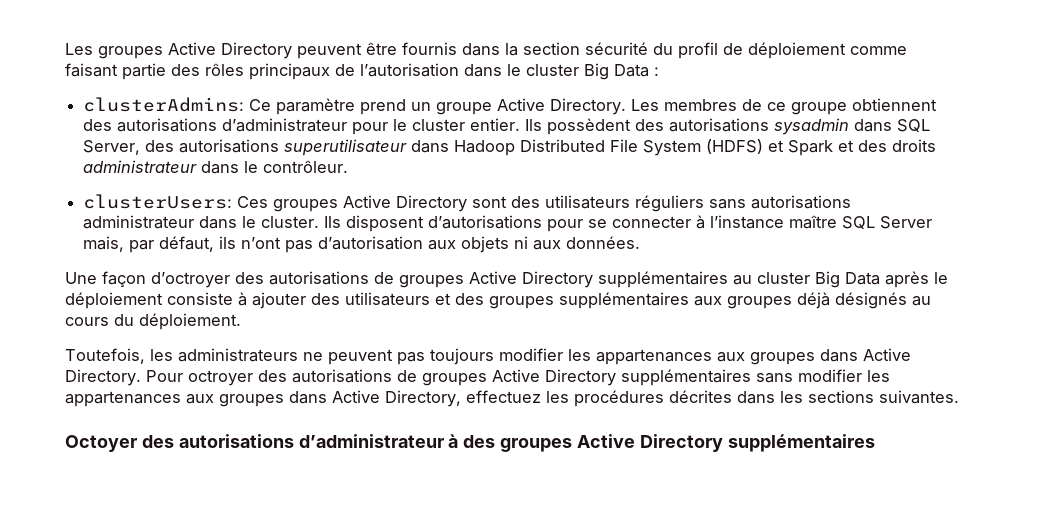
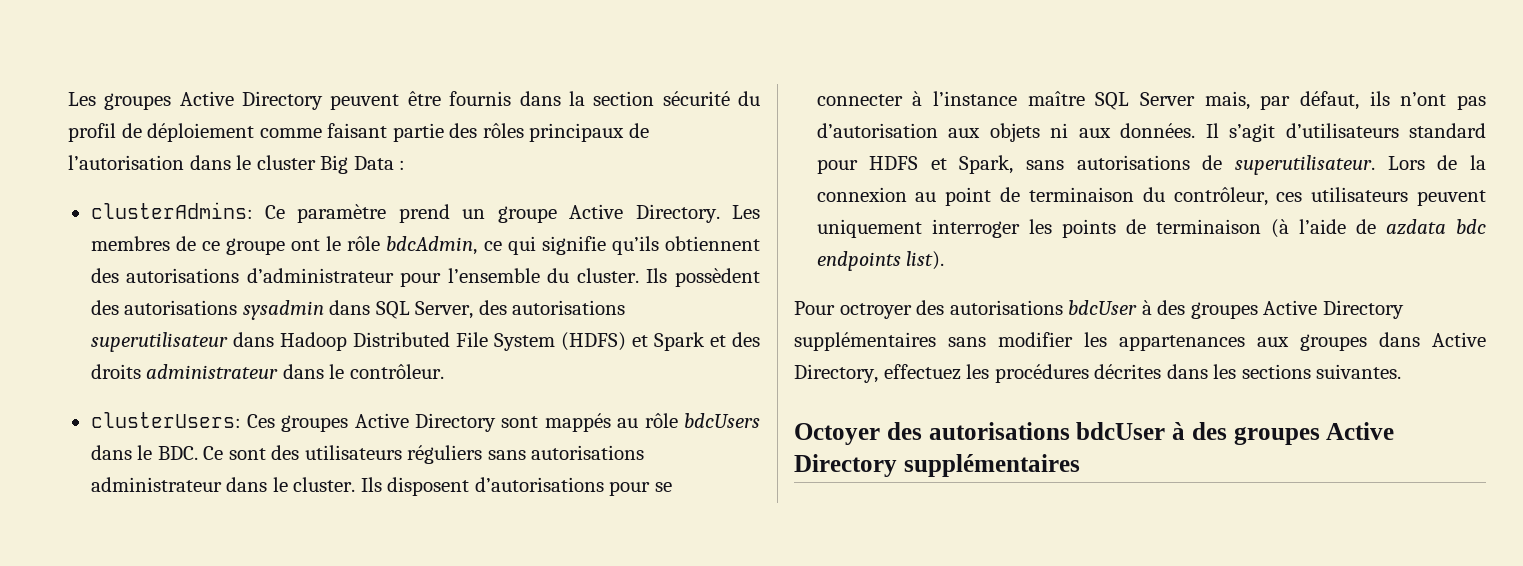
- Les membres de ce groupe obtiennent des autorisations d’administrateur pour le cluster entier.
+ Les membres de ce groupe ont le rôle bdcAdmin, ce qui signifie qu’ils obtiennent des autorisations d’administrateur pour l’ensemble du cluster.
- clusterUsers: Ces groupes Active Directory sont des utilisateurs réguliers sans autorisations administrateur dans le cluster.
+ clusterUsers: Ces groupes Active Directory sont mappés au rôle bdcUsers dans le BDC. Ce sont des utilisateurs réguliers sans autorisations administrateur dans le cluster.
- Ils disposent d’autorisations pour se connecter à l’instance maître SQL Server mais, par défaut, ils n’ont pas d’autorisation aux objets ni aux données.
- Une façon d’octroyer des autorisations de groupes Active Directory supplémentaires au cluster Big Data après le déploiement consiste à ajouter des utilisateurs et des groupes supplémentaires aux groupes déjà désignés au cours du déploiement.
- Toutefois, les administrateurs ne peuvent pas toujours modifier les appartenances aux groupes dans Active Directory. Pour octroyer des autorisations de groupes Active Directory supplémentaires sans modifier les appartenances aux groupes dans Active Directory, effectuez les procédures décrites dans les sections suivantes.
+ Ils disposent d’autorisations pour se connecter à l’instance maître SQL Server mais, par défaut, ils n’ont pas d’autorisation aux objets ni aux données. Il s’agit d’utilisateurs standard pour HDFS et Spark, sans autorisations de superutilisateur. Lors de la connexion au point de terminaison du contrôleur, ces utilisateurs peuvent uniquement interroger les points de terminaison (à l’aide de azdata bdc endpoints list).
+ Pour octroyer des autorisations bdcUser à des groupes Active Directory supplémentaires sans modifier les appartenances aux groupes dans Active Directory, effectuez les procédures décrites dans les sections suivantes.
- Octoyer des autorisations d’administrateur à des groupes Active Directory supplémentaires
+ Octoyer des autorisations bdcUser à des groupes Active Directory supplémentaires

